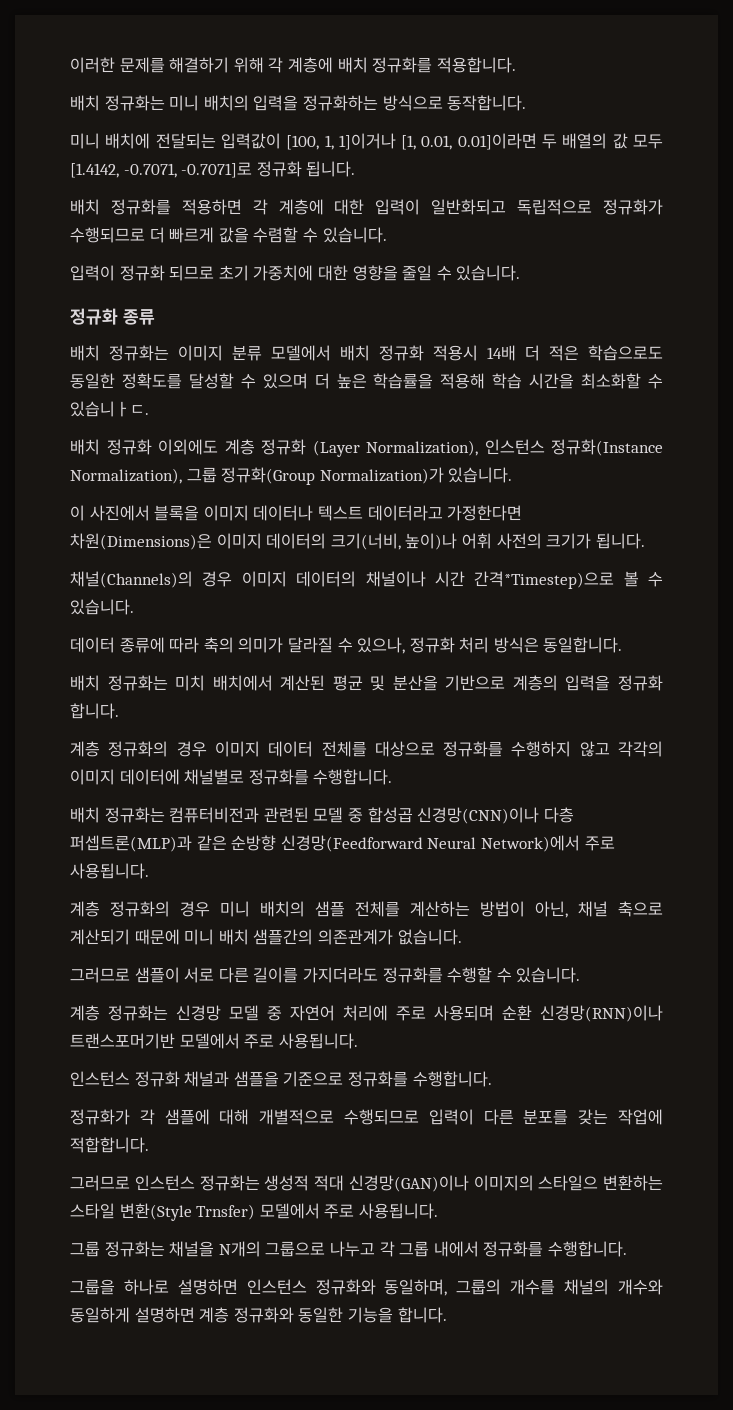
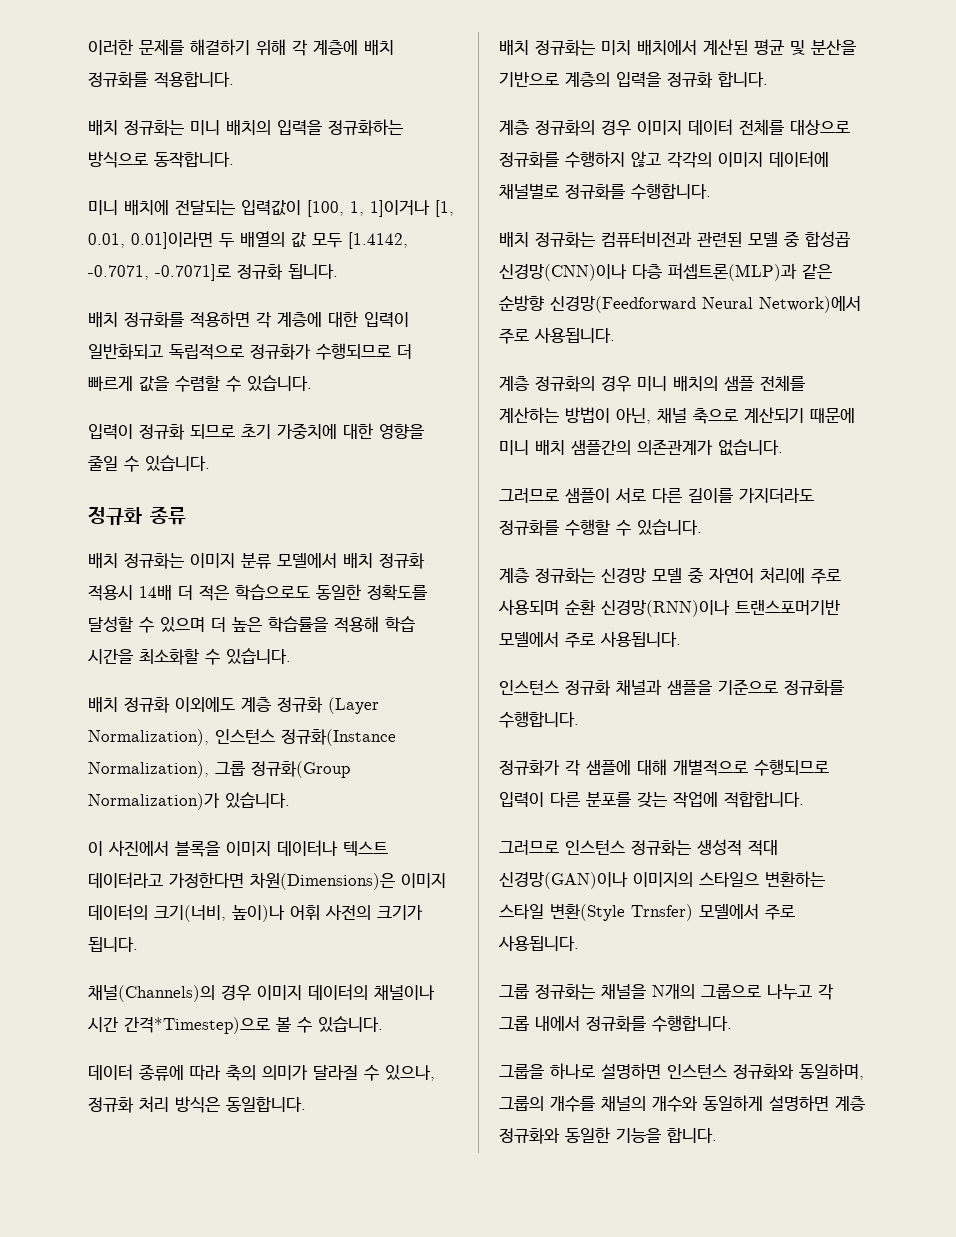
- 배치 정규화는 이미지 분류 모델에서 배치 정규화 적용시 14배 더 적은 학습으로도 동일한 정확도를 달성할 수 있으며 더 높은 학습률을 적용해 학습 시간을 최소화할 수 있습니ㅏㄷ.
+ 배치 정규화는 이미지 분류 모델에서 배치 정규화 적용시 14배 더 적은 학습으로도 동일한 정확도를 달성할 수 있으며 더 높은 학습률을 적용해 학습 시간을 최소화할 수 있습니다.

